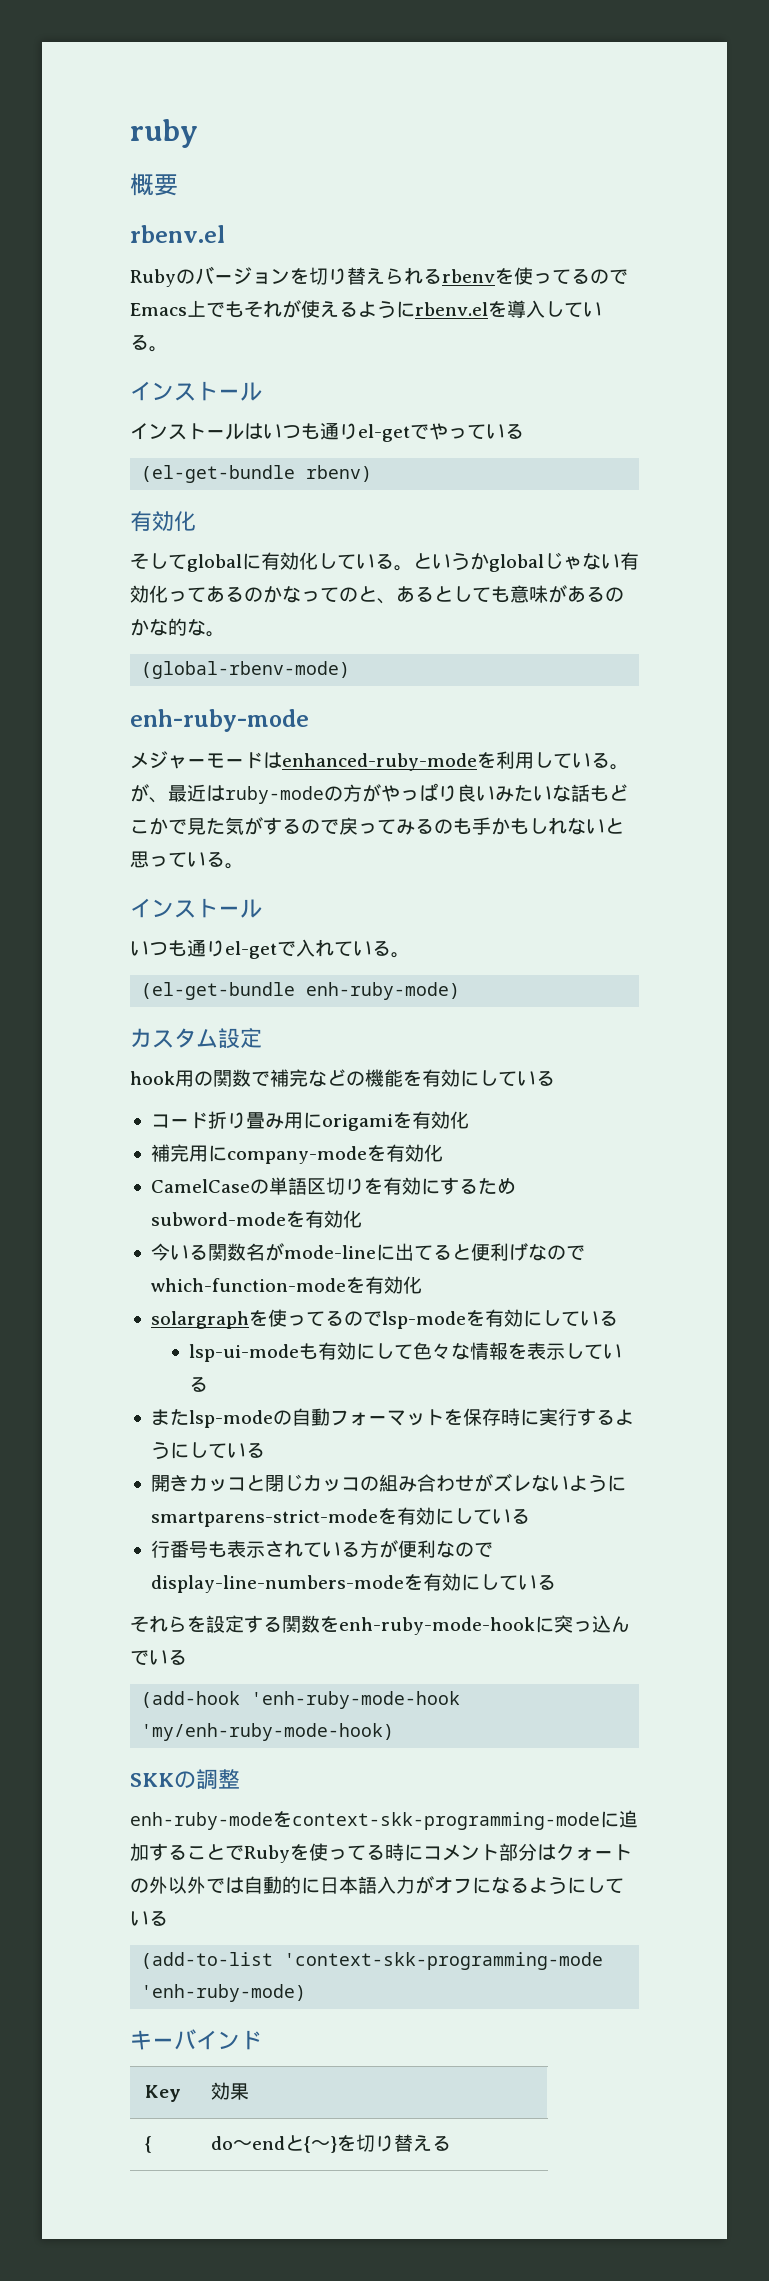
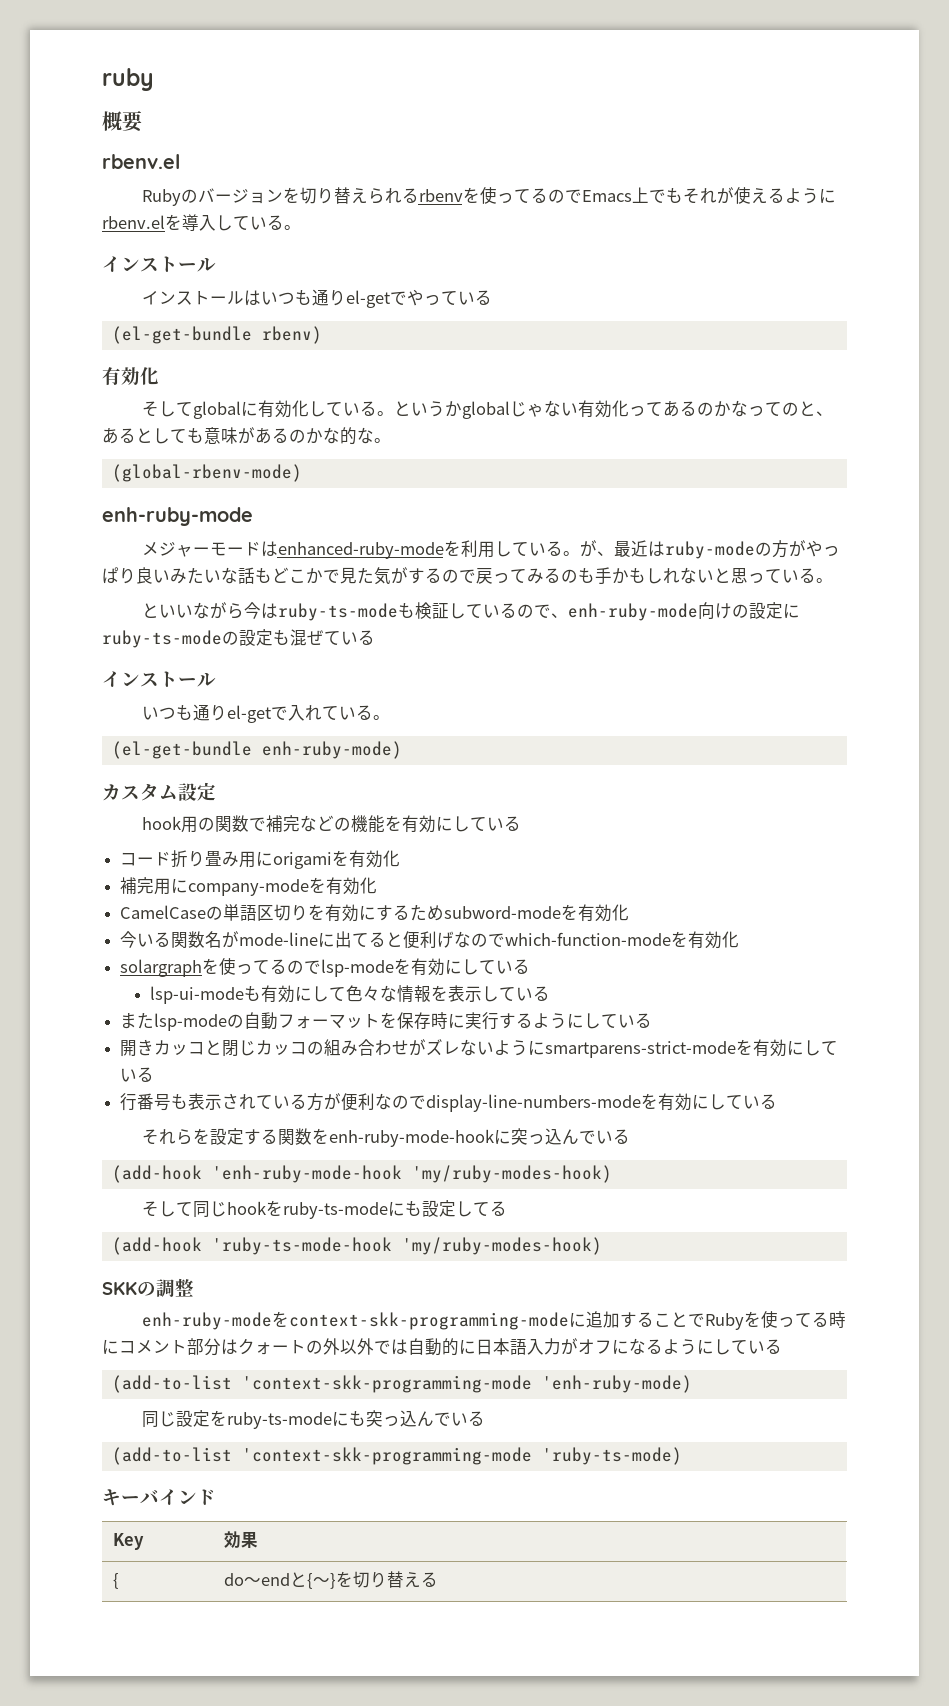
+ といいながら今はruby-ts-modeも検証しているので、enh-ruby-mode向けの設定にruby-ts-modeの設定も混ぜている
- (add-hook 'enh-ruby-mode-hook 'my/enh-ruby-mode-hook)
+ (add-hook 'enh-ruby-mode-hook 'my/ruby-modes-hook)
+ そして同じhookをruby-ts-modeにも設定してる
+ (add-hook 'ruby-ts-mode-hook 'my/ruby-modes-hook)
+ 同じ設定をruby-ts-modeにも突っ込んでいる
+ (add-to-list 'context-skk-programming-mode 'ruby-ts-mode)

